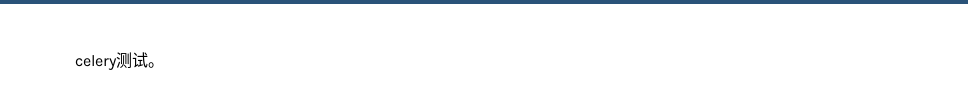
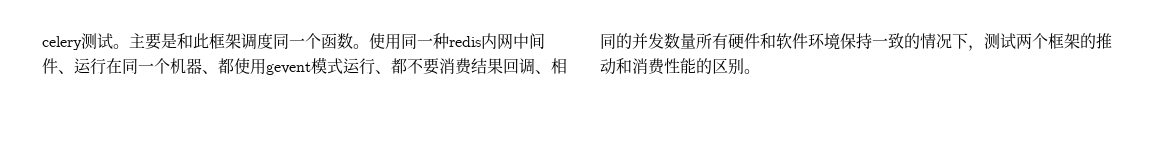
+ 主要是和此框架调度同一个函数。使用同一种redis内网中间件、运行在同一个机器、都使用gevent模式运行、都不要消费结果回调、相同的并发数量所有硬件和软件环境保持一致的情况下，测试两个框架的推动和消费性能的区别。

